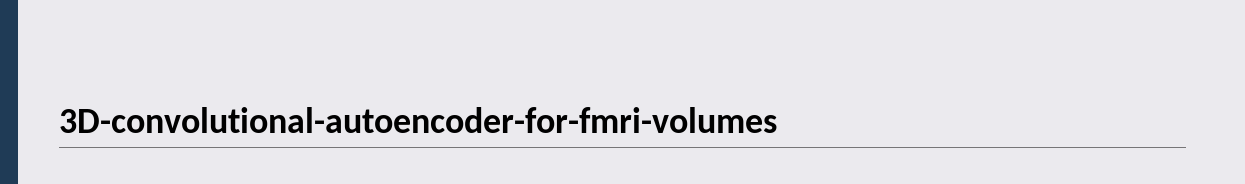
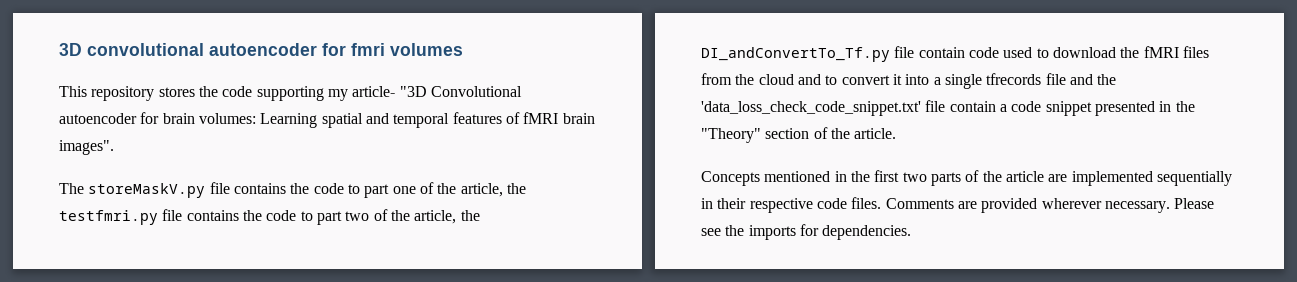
- 3D-convolutional-autoencoder-for-fmri-volumes
+ 3D convolutional autoencoder for fmri volumes
+ This repository stores the code supporting my article- "3D Convolutional autoencoder for brain volumes: Learning spatial and temporal features of fMRI brain images".
+ The storeMaskV.py file contains the code to part one of the article, the testfmri.py file contains the code to part two of the article, the DI_andConvertTo_Tf.py file contain code used to download the fMRI files from the cloud and to convert it into a single tfrecords file and the 'data_loss_check_code_snippet.txt' file contain a code snippet presented in the "Theory" section of the article.
+ Concepts mentioned in the first two parts of the article are implemented sequentially in their respective code files. Comments are provided wherever necessary. Please see the imports for dependencies.

